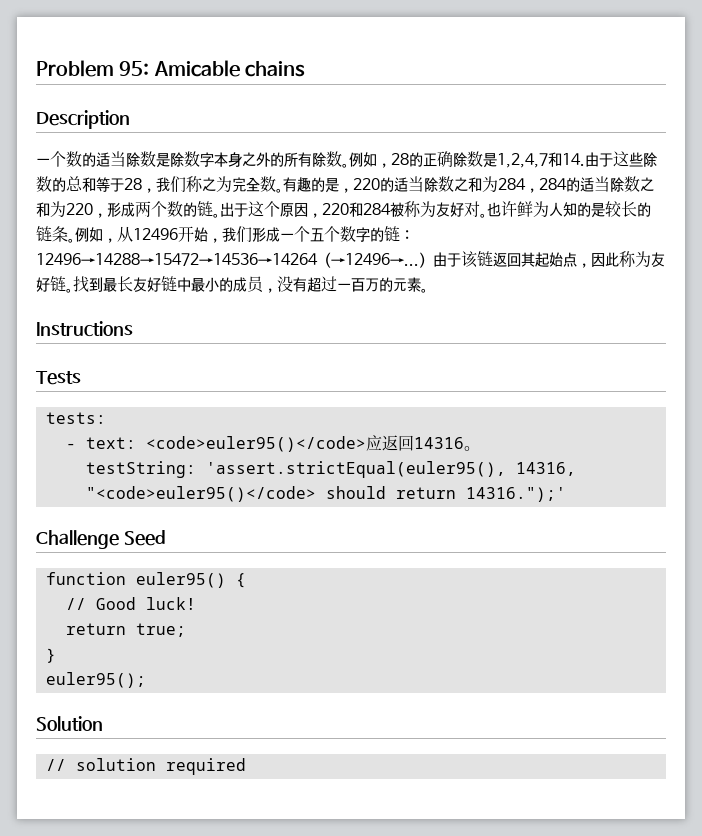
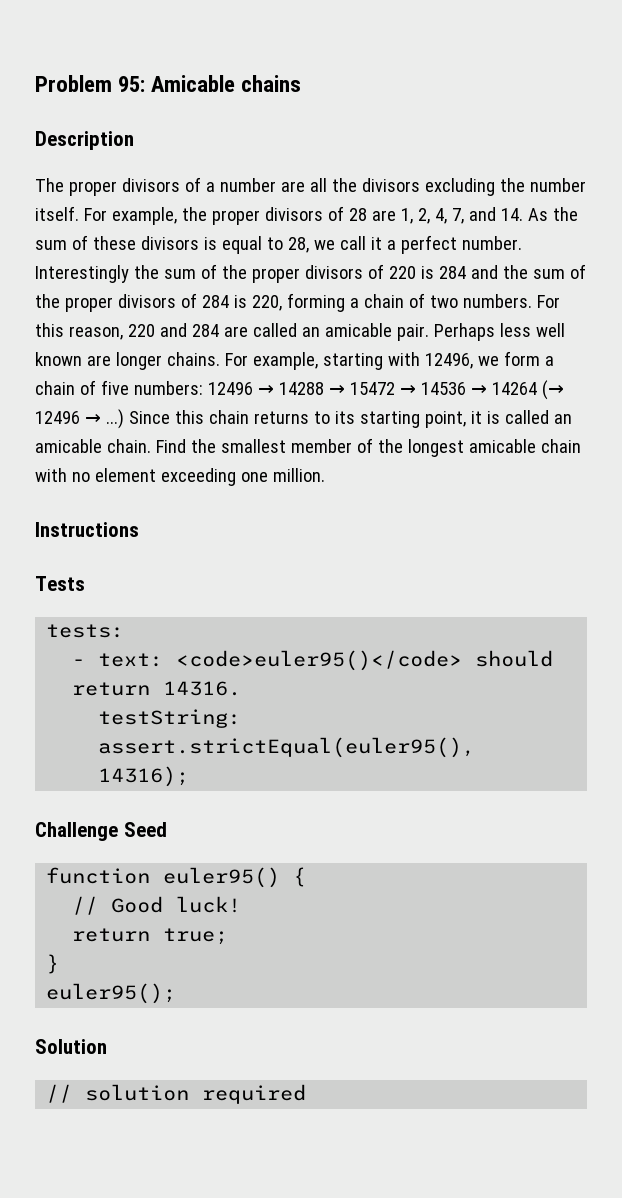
- 一个数的适当除数是除数字本身之外的所有除数。例如，28的正确除数是1,2,4,7和14.由于这些除数的总和等于28，我们称之为完全数。有趣的是，220的适当除数之和为284，284的适当除数之和为220，形成两个数的链。出于这个原因，220和284被称为友好对。也许鲜为人知的是较长的链条。例如，从12496开始，我们形成一个五个数字的链：12496→14288→15472→14536→14264（→12496→...）由于该链返回其起始点，因此称为友好链。找到最长友好链中最小的成员，没有超过一百万的元素。
+ The proper divisors of a number are all the divisors excluding the number itself. For example, the proper divisors of 28 are 1, 2, 4, 7, and 14. As the sum of these divisors is equal to 28, we call it a perfect number. Interestingly the sum of the proper divisors of 220 is 284 and the sum of the proper divisors of 284 is 220, forming a chain of two numbers. For this reason, 220 and 284 are called an amicable pair. Perhaps less well known are longer chains. For example, starting with 12496, we form a chain of five numbers: 12496 → 14288 → 15472 → 14536 → 14264 (→ 12496 → ...) Since this chain returns to its starting point, it is called an amicable chain. Find the smallest member of the longest amicable chain with no element exceeding one million.
- - text: <code>euler95()</code>应返回14316。
- testString: 'assert.strictEqual(euler95(), 14316, "<code>euler95()</code> should return 14316.");'
+ - text: <code>euler95()</code> should return 14316.
+ testString: assert.strictEqual(euler95(), 14316);

